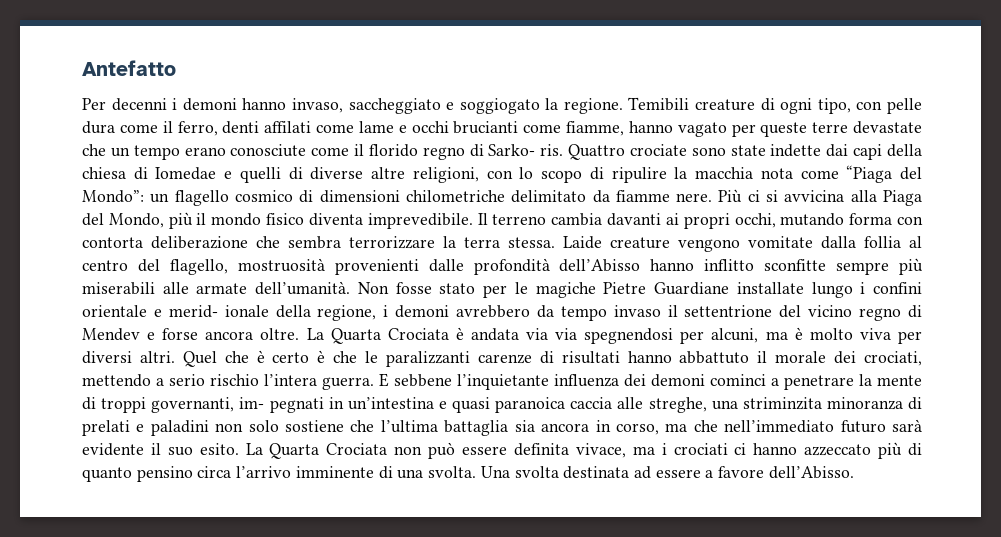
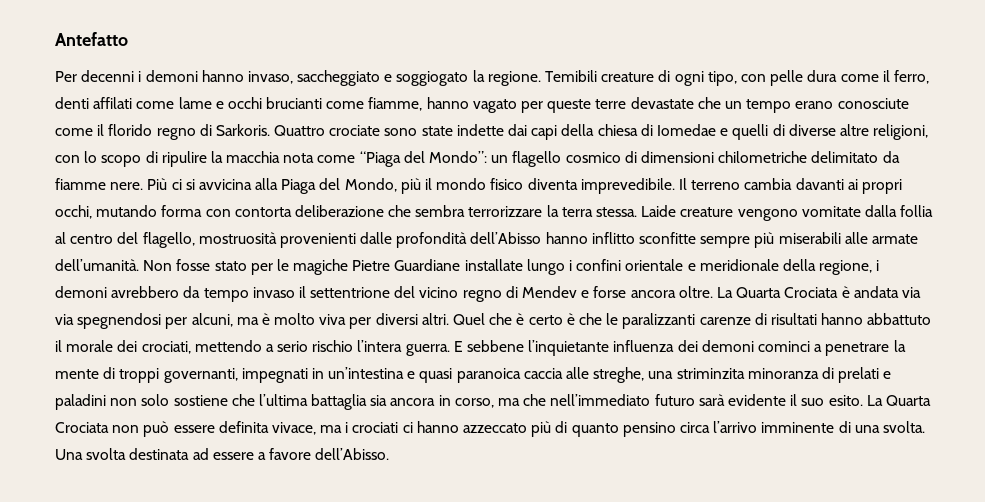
- Temibili creature di ogni tipo, con pelle dura come il ferro, denti affilati come lame e occhi brucianti come fiamme, hanno vagato per queste terre devastate che un tempo erano conosciute come il florido regno di Sarko- ris.
+ Temibili creature di ogni tipo, con pelle dura come il ferro, denti affilati come lame e occhi brucianti come fiamme, hanno vagato per queste terre devastate che un tempo erano conosciute come il florido regno di Sarkoris.
- Non fosse stato per le magiche Pietre Guardiane installate lungo i confini orientale e merid- ionale della regione, i demoni avrebbero da tempo invaso il settentrione del vicino regno di Mendev e forse ancora oltre.
+ Non fosse stato per le magiche Pietre Guardiane installate lungo i confini orientale e meridionale della regione, i demoni avrebbero da tempo invaso il settentrione del vicino regno di Mendev e forse ancora oltre.
- E sebbene l’inquietante influenza dei demoni cominci a penetrare la mente di troppi governanti, im- pegnati in un’intestina e quasi paranoica caccia alle streghe, una striminzita minoranza di prelati e paladini non solo sostiene che l’ultima battaglia sia ancora in corso, ma che nell’immediato futuro sarà evidente il suo esito.
+ E sebbene l’inquietante influenza dei demoni cominci a penetrare la mente di troppi governanti, impegnati in un’intestina e quasi paranoica caccia alle streghe, una striminzita minoranza di prelati e paladini non solo sostiene che l’ultima battaglia sia ancora in corso, ma che nell’immediato futuro sarà evidente il suo esito.

